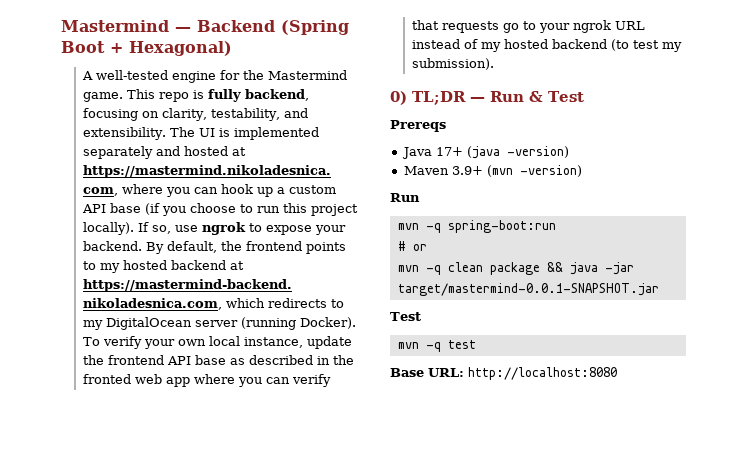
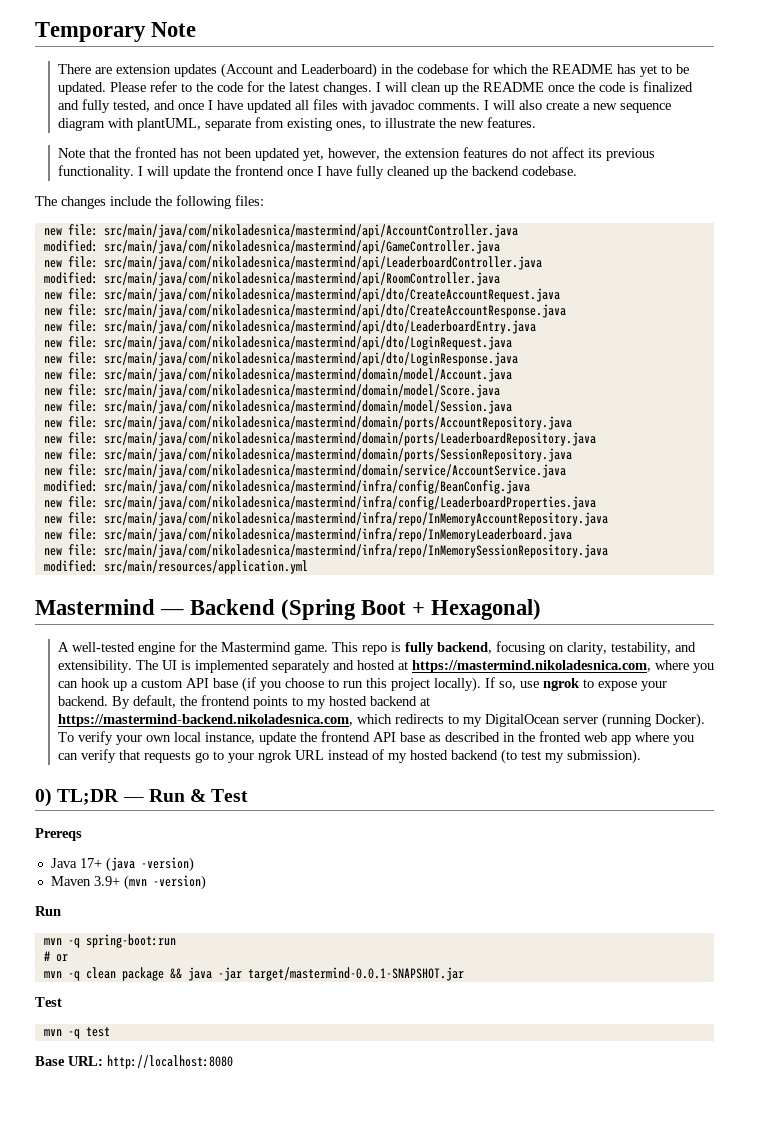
+ Temporary Note
+ There are extension updates (Account and Leaderboard) in the codebase for which the README has yet to be updated. Please refer to the code for the latest changes. I will clean up the README once the code is finalized and fully tested, and once I have updated all files with javadoc comments. I will also create a new sequence diagram with plantUML, separate from existing ones, to illustrate the new features.
+ Note that the fronted has not been updated yet, however, the extension features do not affect its previous functionality. I will update the frontend once I have fully cleaned up the backend codebase.
+ The changes include the following files:
+ new file: src/main/java/com/nikoladesnica/mastermind/api/AccountController.java
+ modified: src/main/java/com/nikoladesnica/mastermind/api/GameController.java
+ new file: src/main/java/com/nikoladesnica/mastermind/api/LeaderboardController.java
+ modified: src/main/java/com/nikoladesnica/mastermind/api/RoomController.java
+ new file: src/main/java/com/nikoladesnica/mastermind/api/dto/CreateAccountRequest.java
+ new file: src/main/java/com/nikoladesnica/mastermind/api/dto/CreateAccountResponse.java
+ new file: src/main/java/com/nikoladesnica/mastermind/api/dto/LeaderboardEntry.java
+ new file: src/main/java/com/nikoladesnica/mastermind/api/dto/LoginRequest.java
+ new file: src/main/java/com/nikoladesnica/mastermind/api/dto/LoginResponse.java
+ new file: src/main/java/com/nikoladesnica/mastermind/domain/model/Account.java
+ new file: src/main/java/com/nikoladesnica/mastermind/domain/model/Score.java
+ new file: src/main/java/com/nikoladesnica/mastermind/domain/model/Session.java
+ new file: src/main/java/com/nikoladesnica/mastermind/domain/ports/AccountRepository.java
+ new file: src/main/java/com/nikoladesnica/mastermind/domain/ports/LeaderboardRepository.java
+ new file: src/main/java/com/nikoladesnica/mastermind/domain/ports/SessionRepository.java
+ new file: src/main/java/com/nikoladesnica/mastermind/domain/service/AccountService.java
+ modified: src/main/java/com/nikoladesnica/mastermind/infra/config/BeanConfig.java
+ new file: src/main/java/com/nikoladesnica/mastermind/infra/config/LeaderboardProperties.java
+ new file: src/main/java/com/nikoladesnica/mastermind/infra/repo/InMemoryAccountRepository.java
+ new file: src/main/java/com/nikoladesnica/mastermind/infra/repo/InMemoryLeaderboard.java
+ new file: src/main/java/com/nikoladesnica/mastermind/infra/repo/InMemorySessionRepository.java
+ modified: src/main/resources/application.yml

